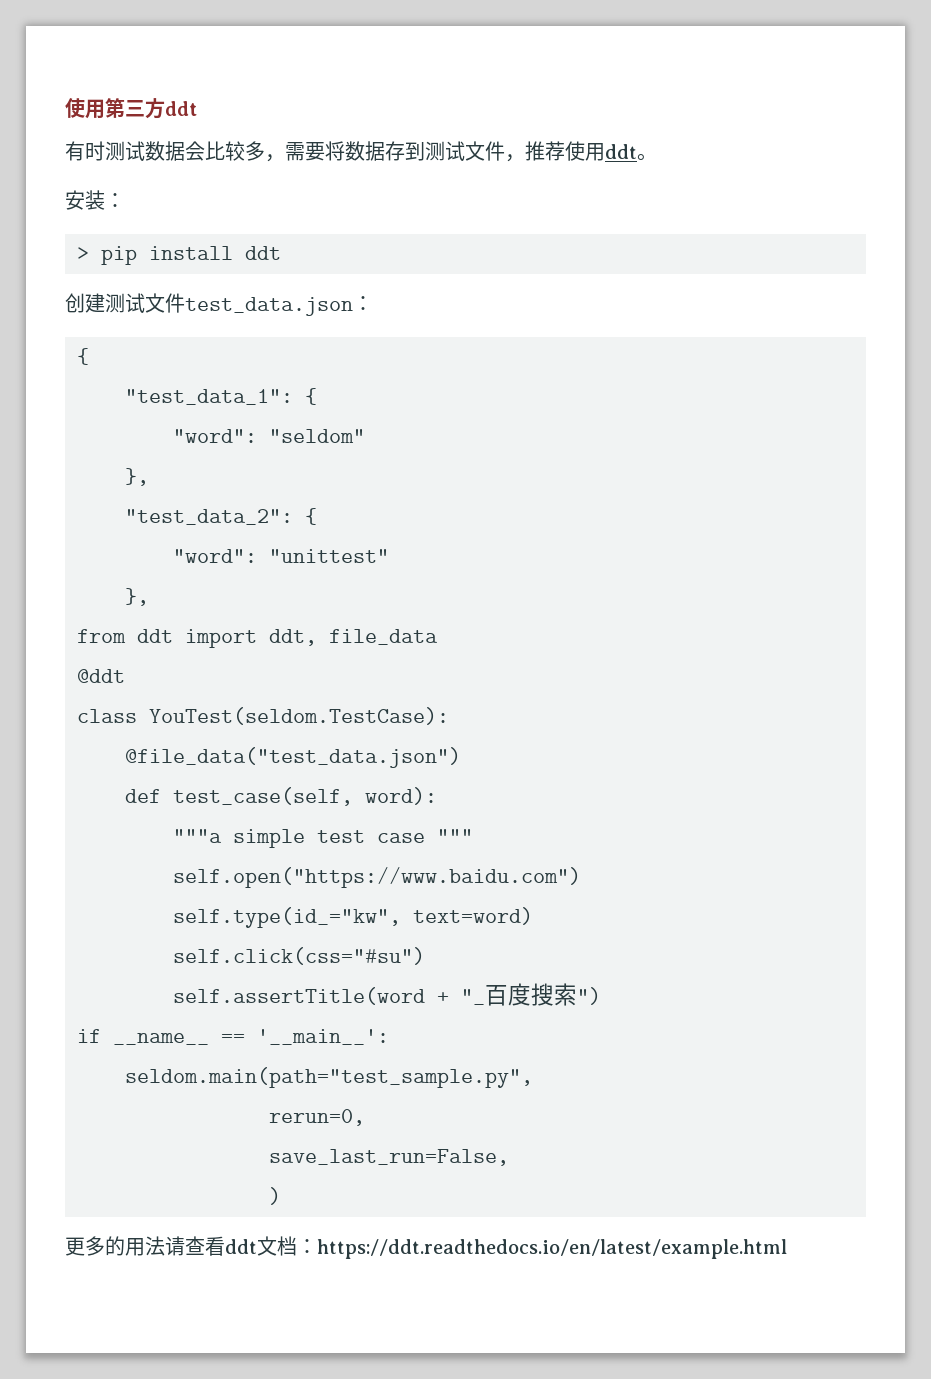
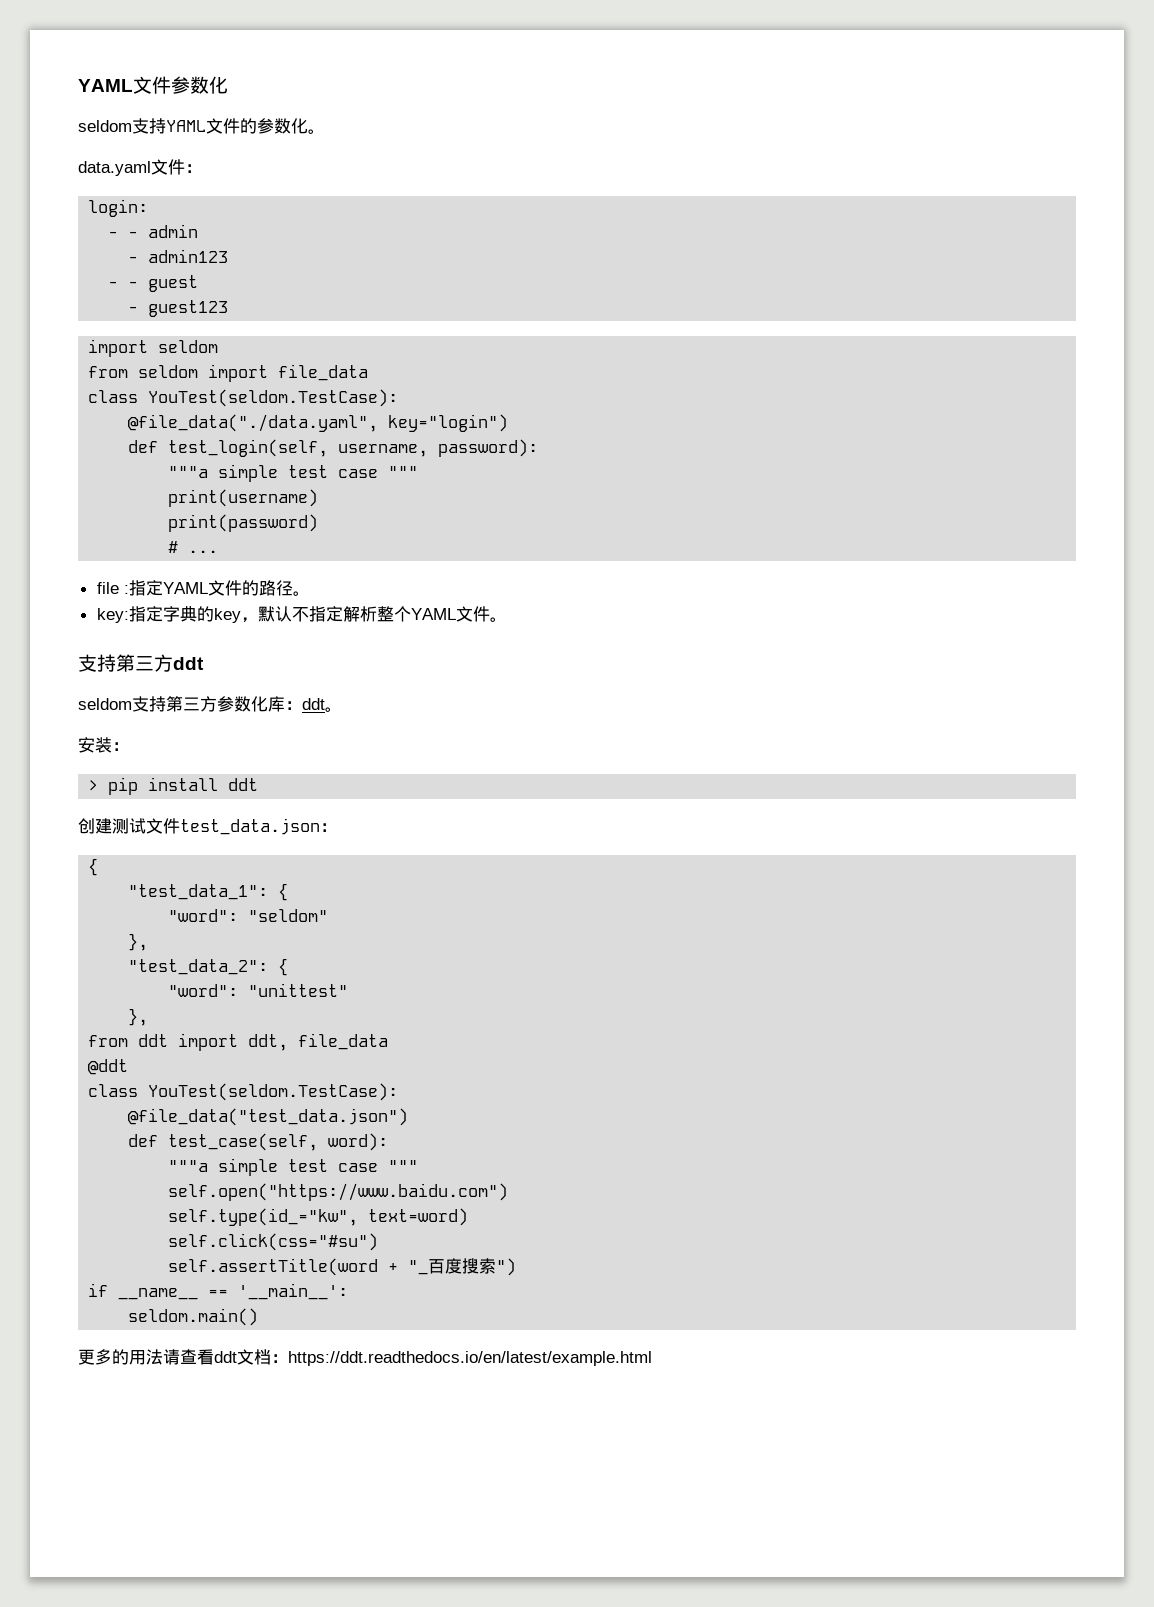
- 使用第三方ddt
- 有时测试数据会比较多，需要将数据存到测试文件，推荐使用ddt。
+ YAML文件参数化
+ seldom支持YAML文件的参数化。
+ data.yaml文件：
+ login:
+ - - admin
+ - admin123
+ - - guest
+ - guest123
+ import seldom
+ from seldom import file_data
+ class YouTest(seldom.TestCase):
+ @file_data("./data.yaml", key="login")
+ def test_login(self, username, password):
+ """a simple test case """
+ print(username)
+ print(password)
+ # ...
+ file :指定YAML文件的路径。
+ key:指定字典的key，默认不指定解析整个YAML文件。
+ 支持第三方ddt
+ seldom支持第三方参数化库：ddt。
- seldom.main(path="test_sample.py",
- rerun=0,
- save_last_run=False,
- )
+ seldom.main()

